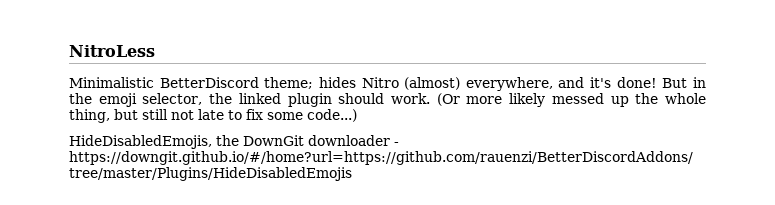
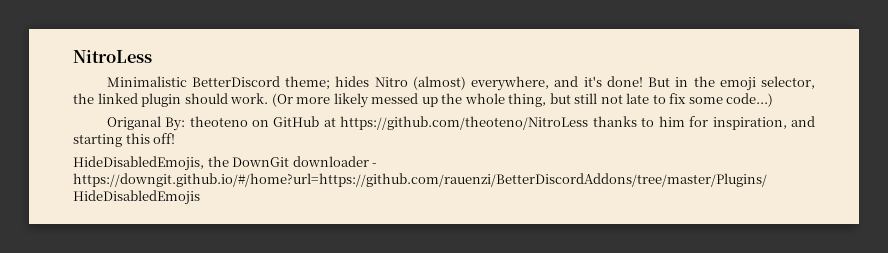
+ Origanal By: theoteno on GitHub at https://github.com/theoteno/NitroLess thanks to him for inspiration, and starting this off!

